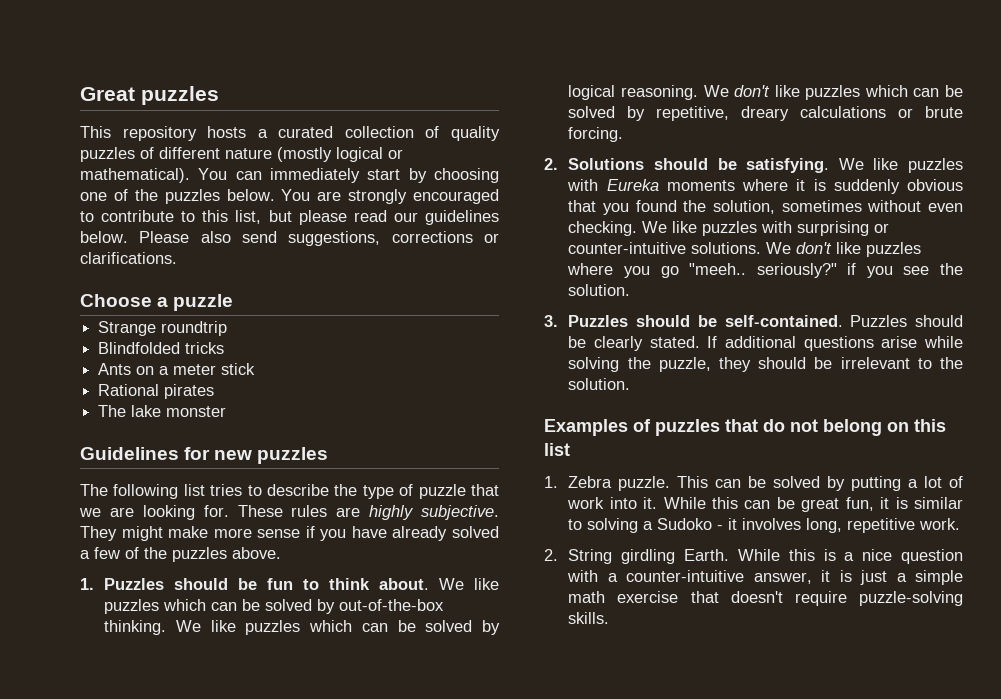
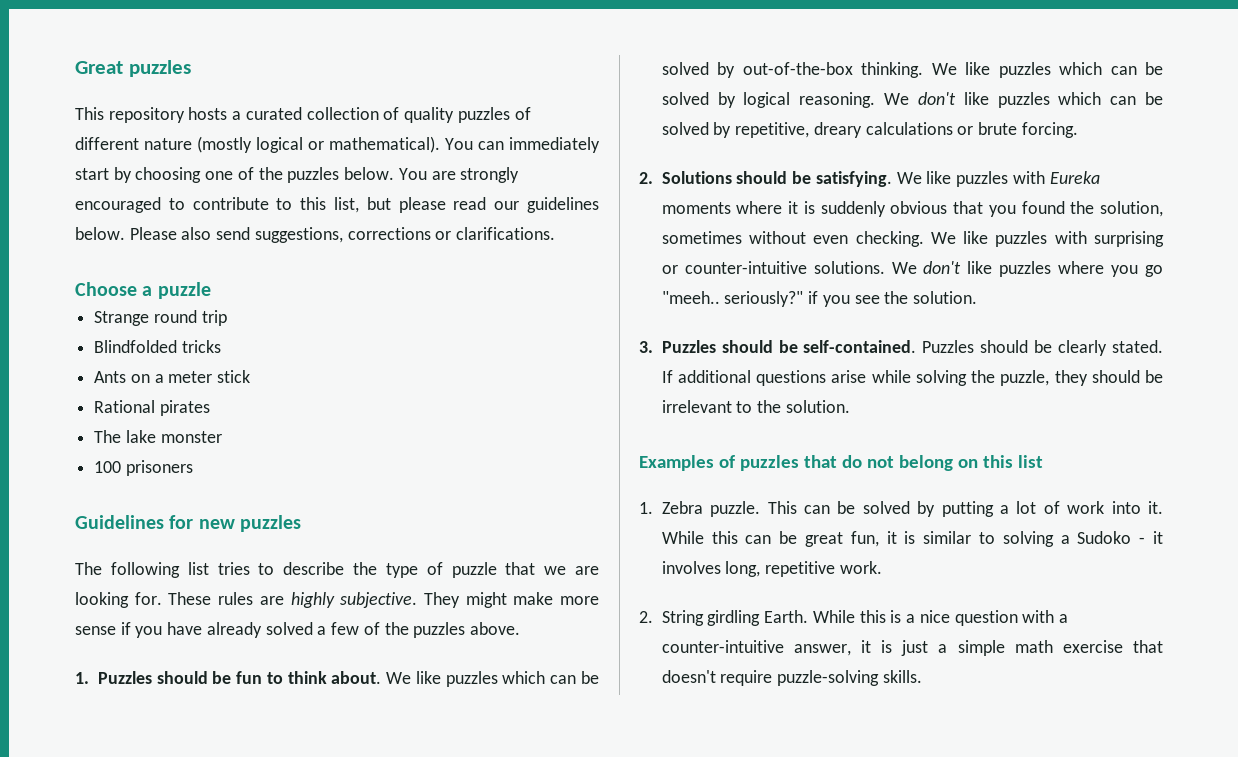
- Strange roundtrip
+ Strange round trip
+ 100 prisoners

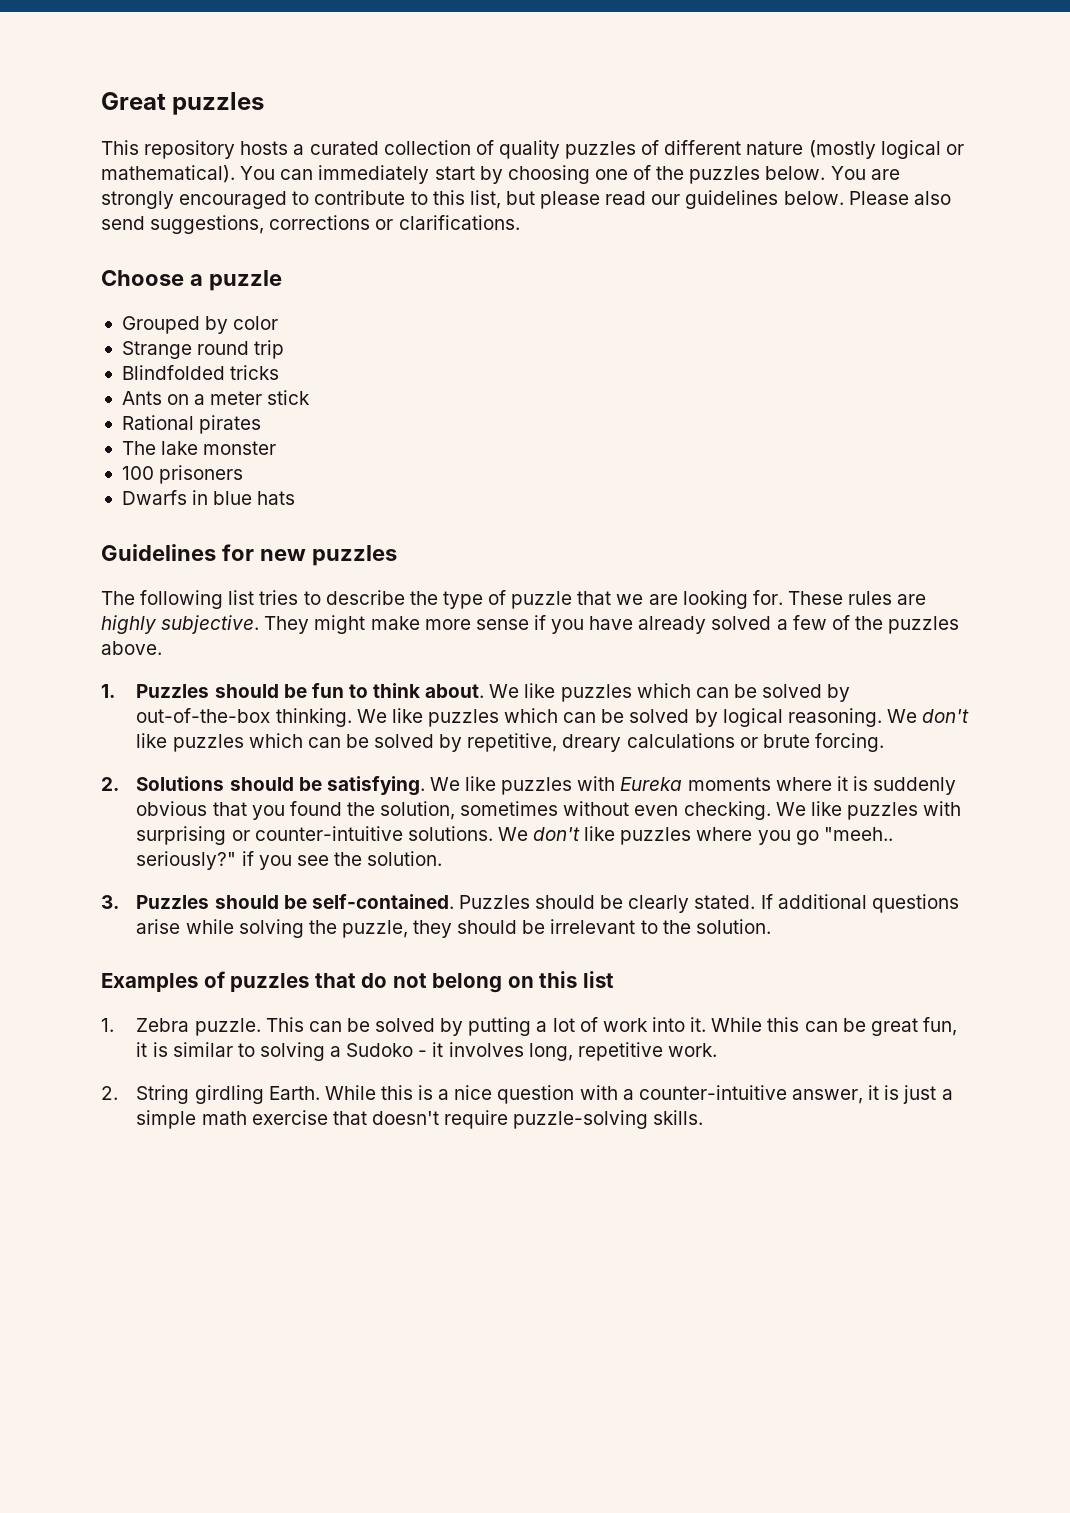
+ Grouped by color
+ Dwarfs in blue hats

